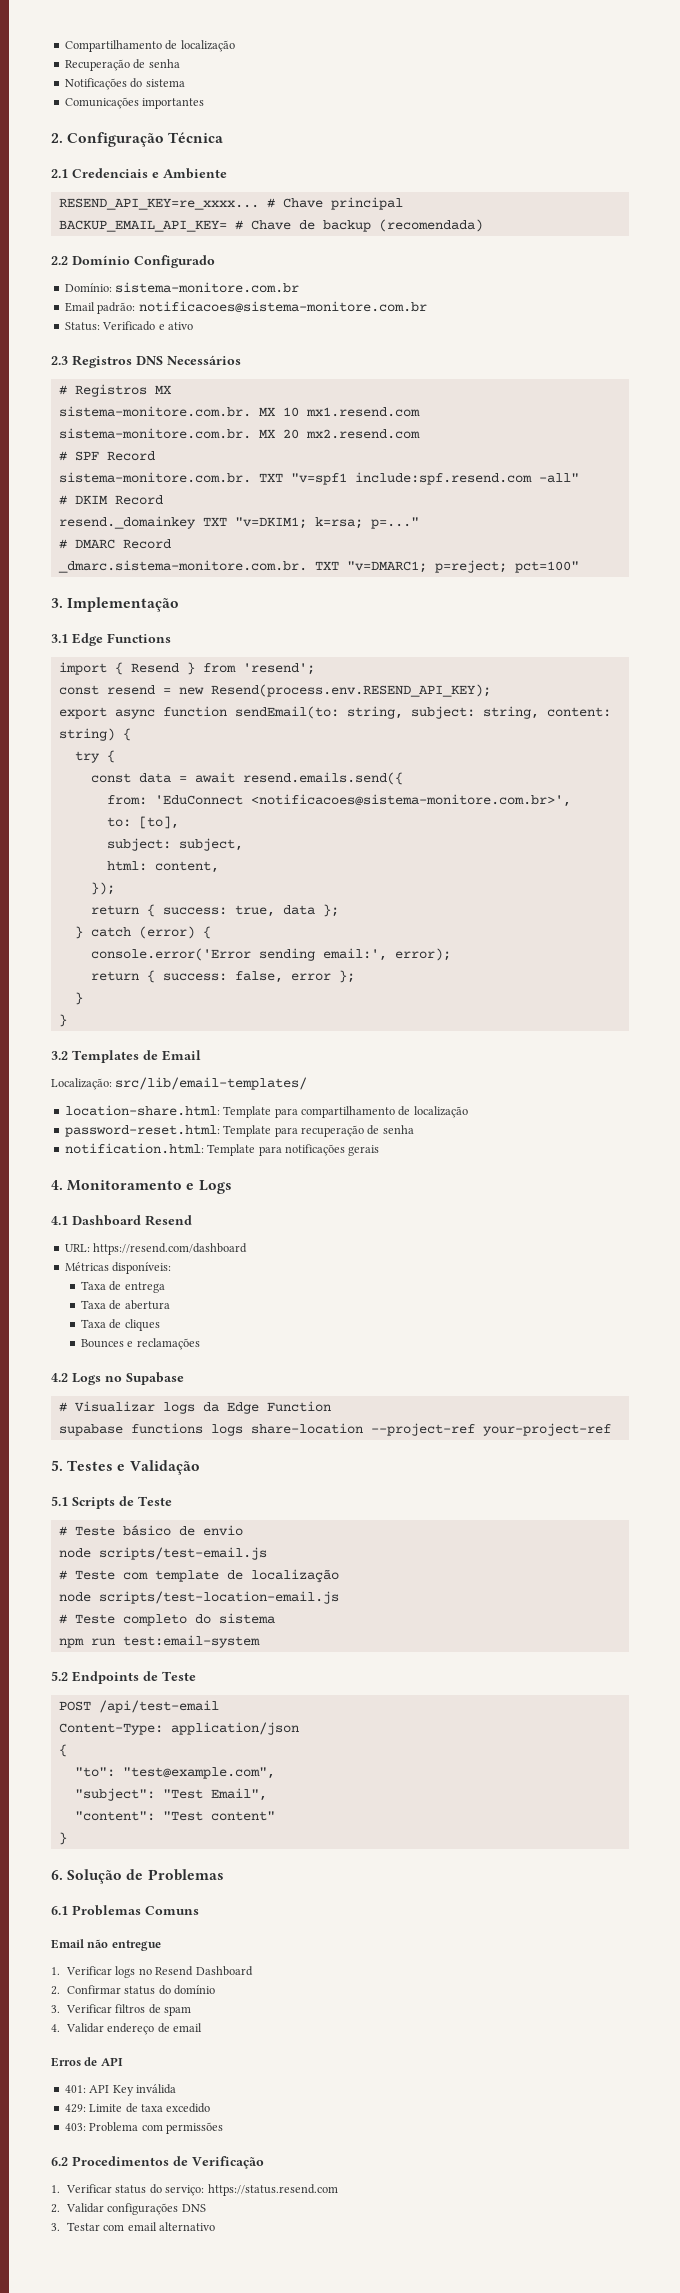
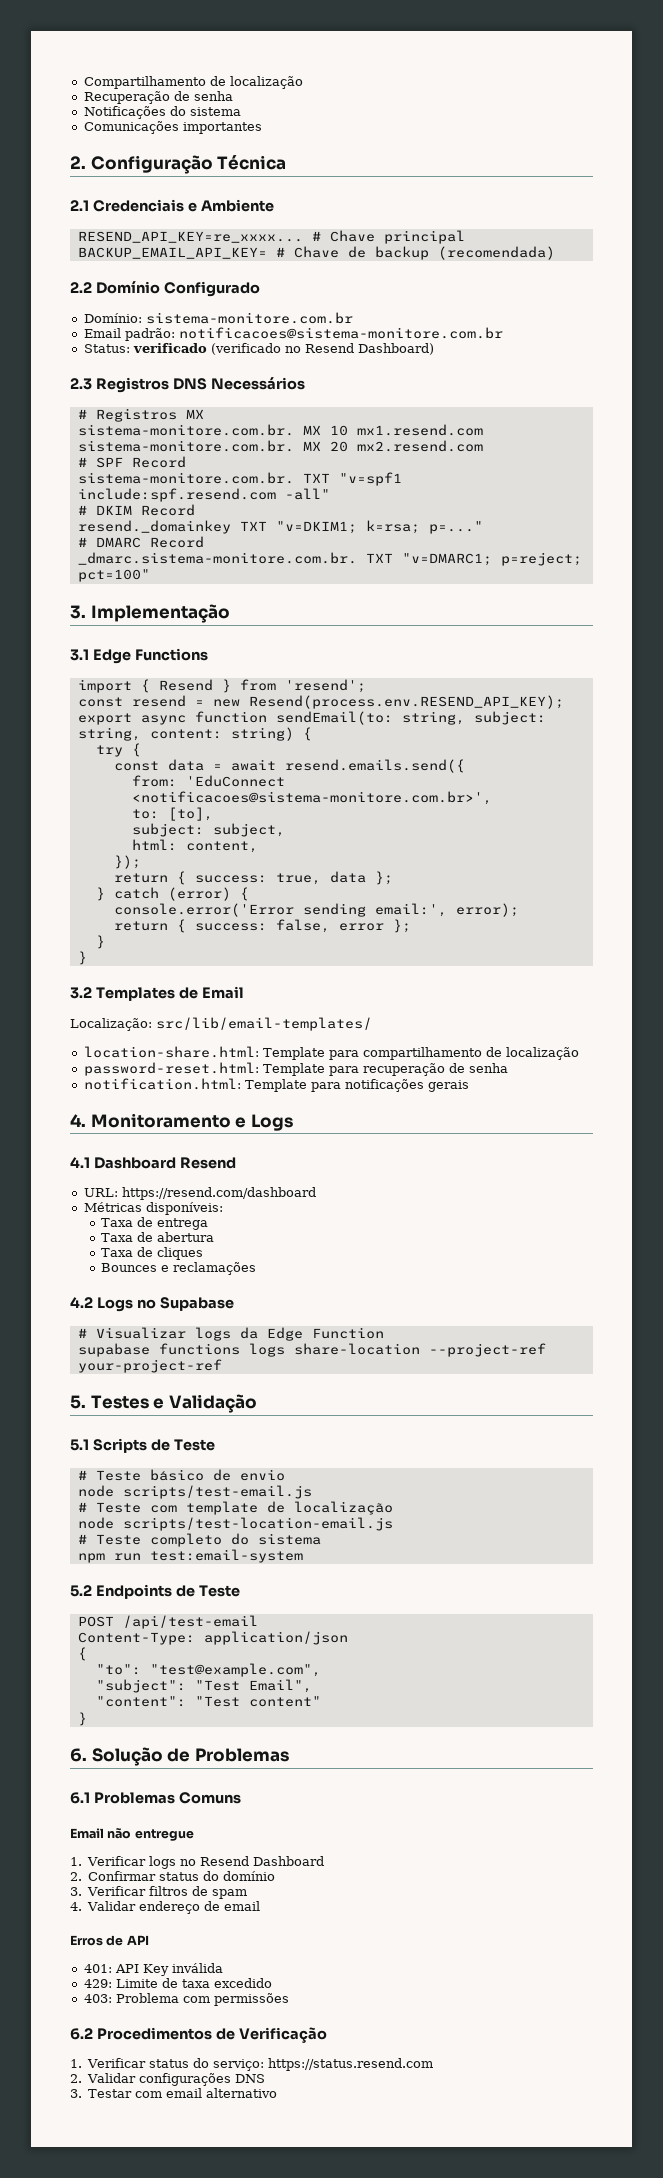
- Status: Verificado e ativo
+ Status: verificado (verificado no Resend Dashboard)

